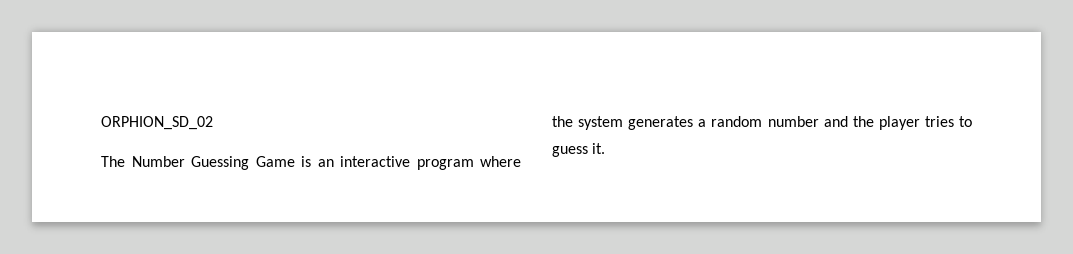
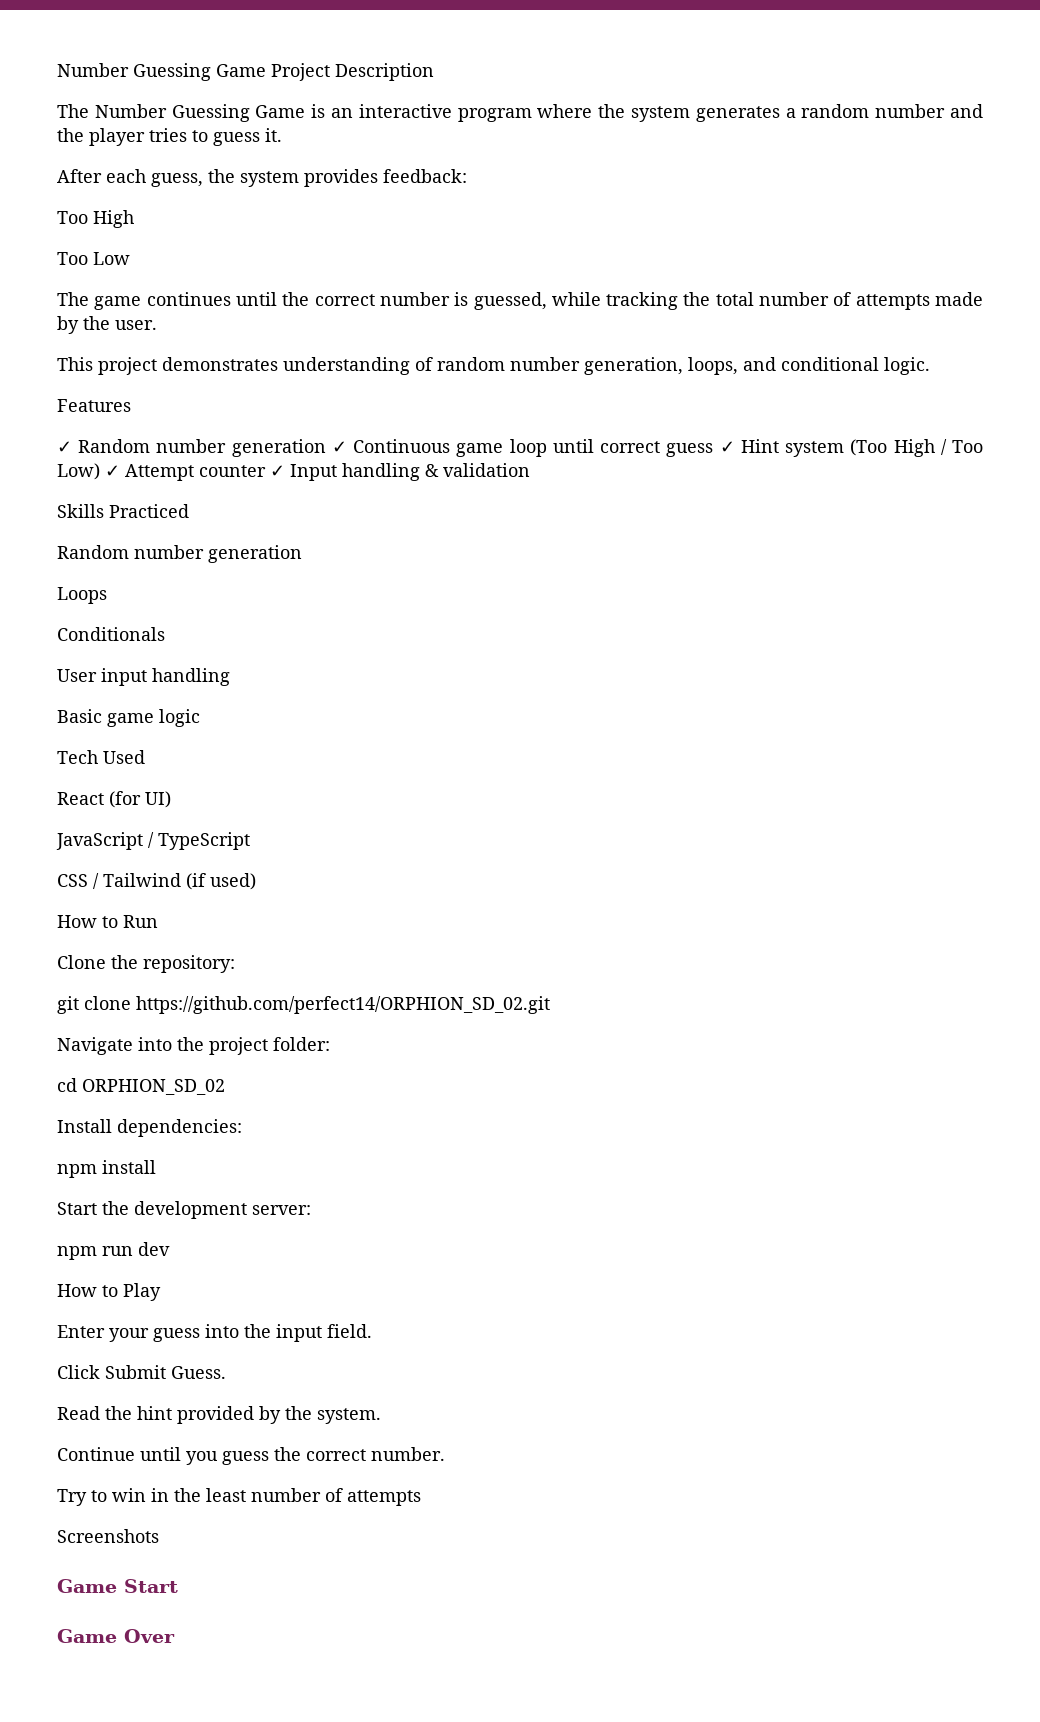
- ORPHION_SD_02
+ Number Guessing Game Project Description
+ After each guess, the system provides feedback:
+ Too High
+ Too Low
+ The game continues until the correct number is guessed, while tracking the total number of attempts made by the user.
+ This project demonstrates understanding of random number generation, loops, and conditional logic.
+ Features
+ ✓ Random number generation ✓ Continuous game loop until correct guess ✓ Hint system (Too High / Too Low) ✓ Attempt counter ✓ Input handling & validation
+ Skills Practiced
+ Random number generation
+ Loops
+ Conditionals
+ User input handling
+ Basic game logic
+ Tech Used
+ React (for UI)
+ JavaScript / TypeScript
+ CSS / Tailwind (if used)
+ How to Run
+ Clone the repository:
+ git clone https://github.com/perfect14/ORPHION_SD_02.git
+ Navigate into the project folder:
+ cd ORPHION_SD_02
+ Install dependencies:
+ npm install
+ Start the development server:
+ npm run dev
+ How to Play
+ Enter your guess into the input field.
+ Click Submit Guess.
+ Read the hint provided by the system.
+ Continue until you guess the correct number.
+ Try to win in the least number of attempts
+ Screenshots
+ Game Start
+ Game Over

